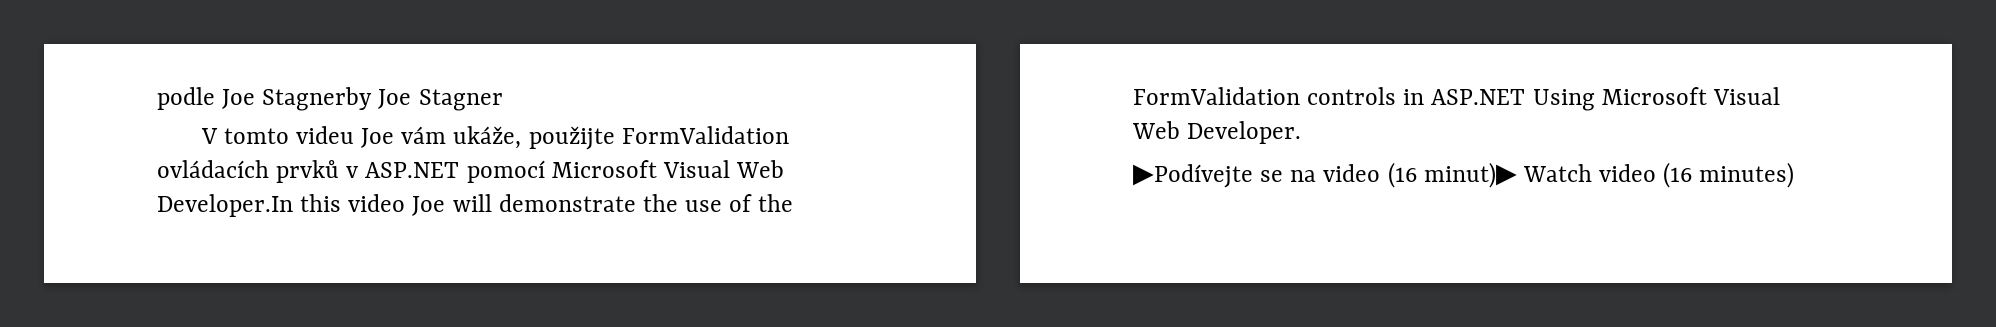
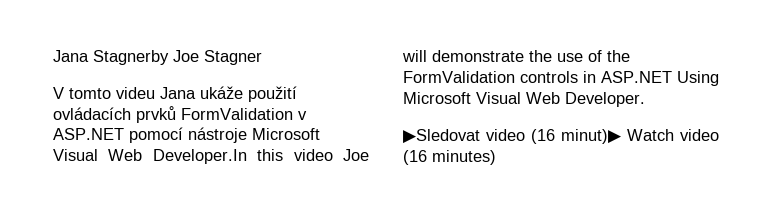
- podle Joe Stagnerby Joe Stagner
+ Jana Stagnerby Joe Stagner
- V tomto videu Joe vám ukáže, použijte FormValidation ovládacích prvků v ASP.NET pomocí Microsoft Visual Web Developer.In this video Joe will demonstrate the use of the FormValidation controls in ASP.NET Using Microsoft Visual Web Developer.
+ V tomto videu Jana ukáže použití ovládacích prvků FormValidation v ASP.NET pomocí nástroje Microsoft Visual Web Developer.In this video Joe will demonstrate the use of the FormValidation controls in ASP.NET Using Microsoft Visual Web Developer.
- ▶Podívejte se na video (16 minut)▶ Watch video (16 minutes)
+ ▶Sledovat video (16 minut)▶ Watch video (16 minutes)

